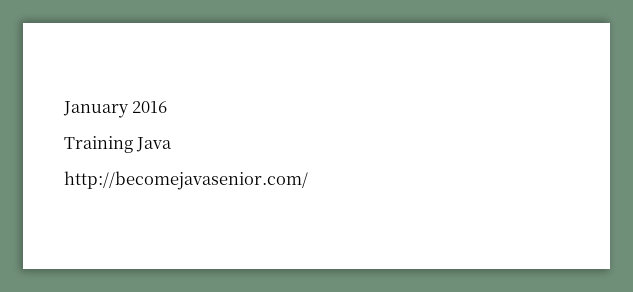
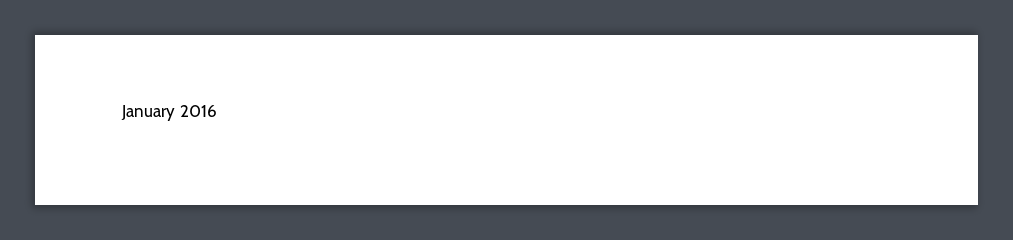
- Training Java
- http://becomejavasenior.com/

